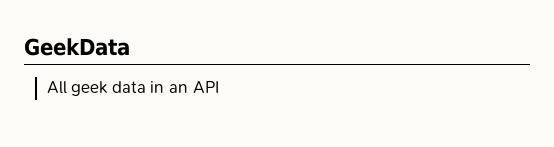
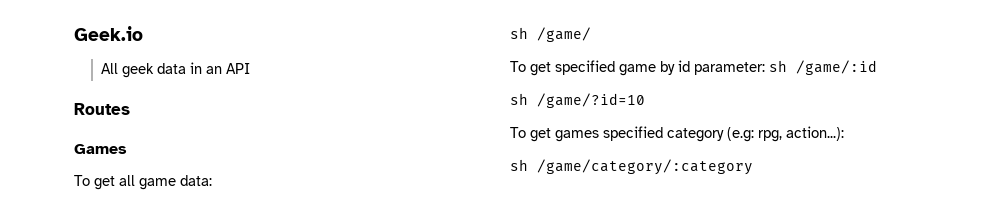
- GeekData
+ Geek.io
+ Routes
+ Games
+ To get all game data:
+ sh /game/
+ To get specified game by id parameter: sh /game/:id
+ sh /game/?id=10
+ To get games specified category (e.g: rpg, action...):
+ sh /game/category/:category

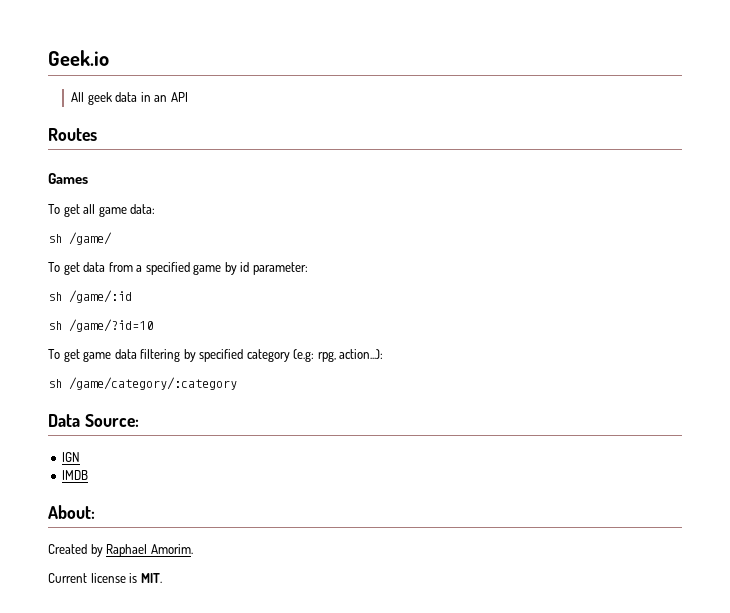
- To get specified game by id parameter: sh /game/:id
+ To get data from a specified game by id parameter:
+ sh /game/:id
- To get games specified category (e.g: rpg, action...):
+ To get game data filtering by specified category (e.g: rpg, action...):
+ Data Source:
+ IGN
+ IMDB
+ About:
+ Created by Raphael Amorim.
+ Current license is MIT.

